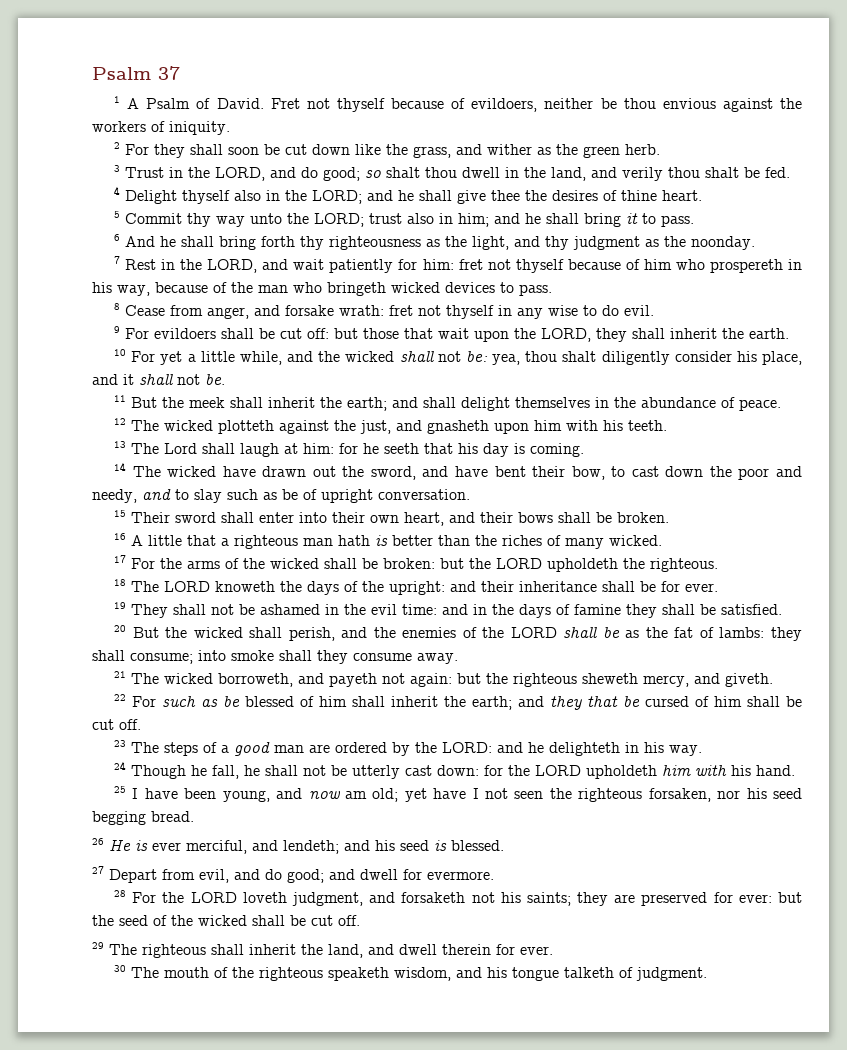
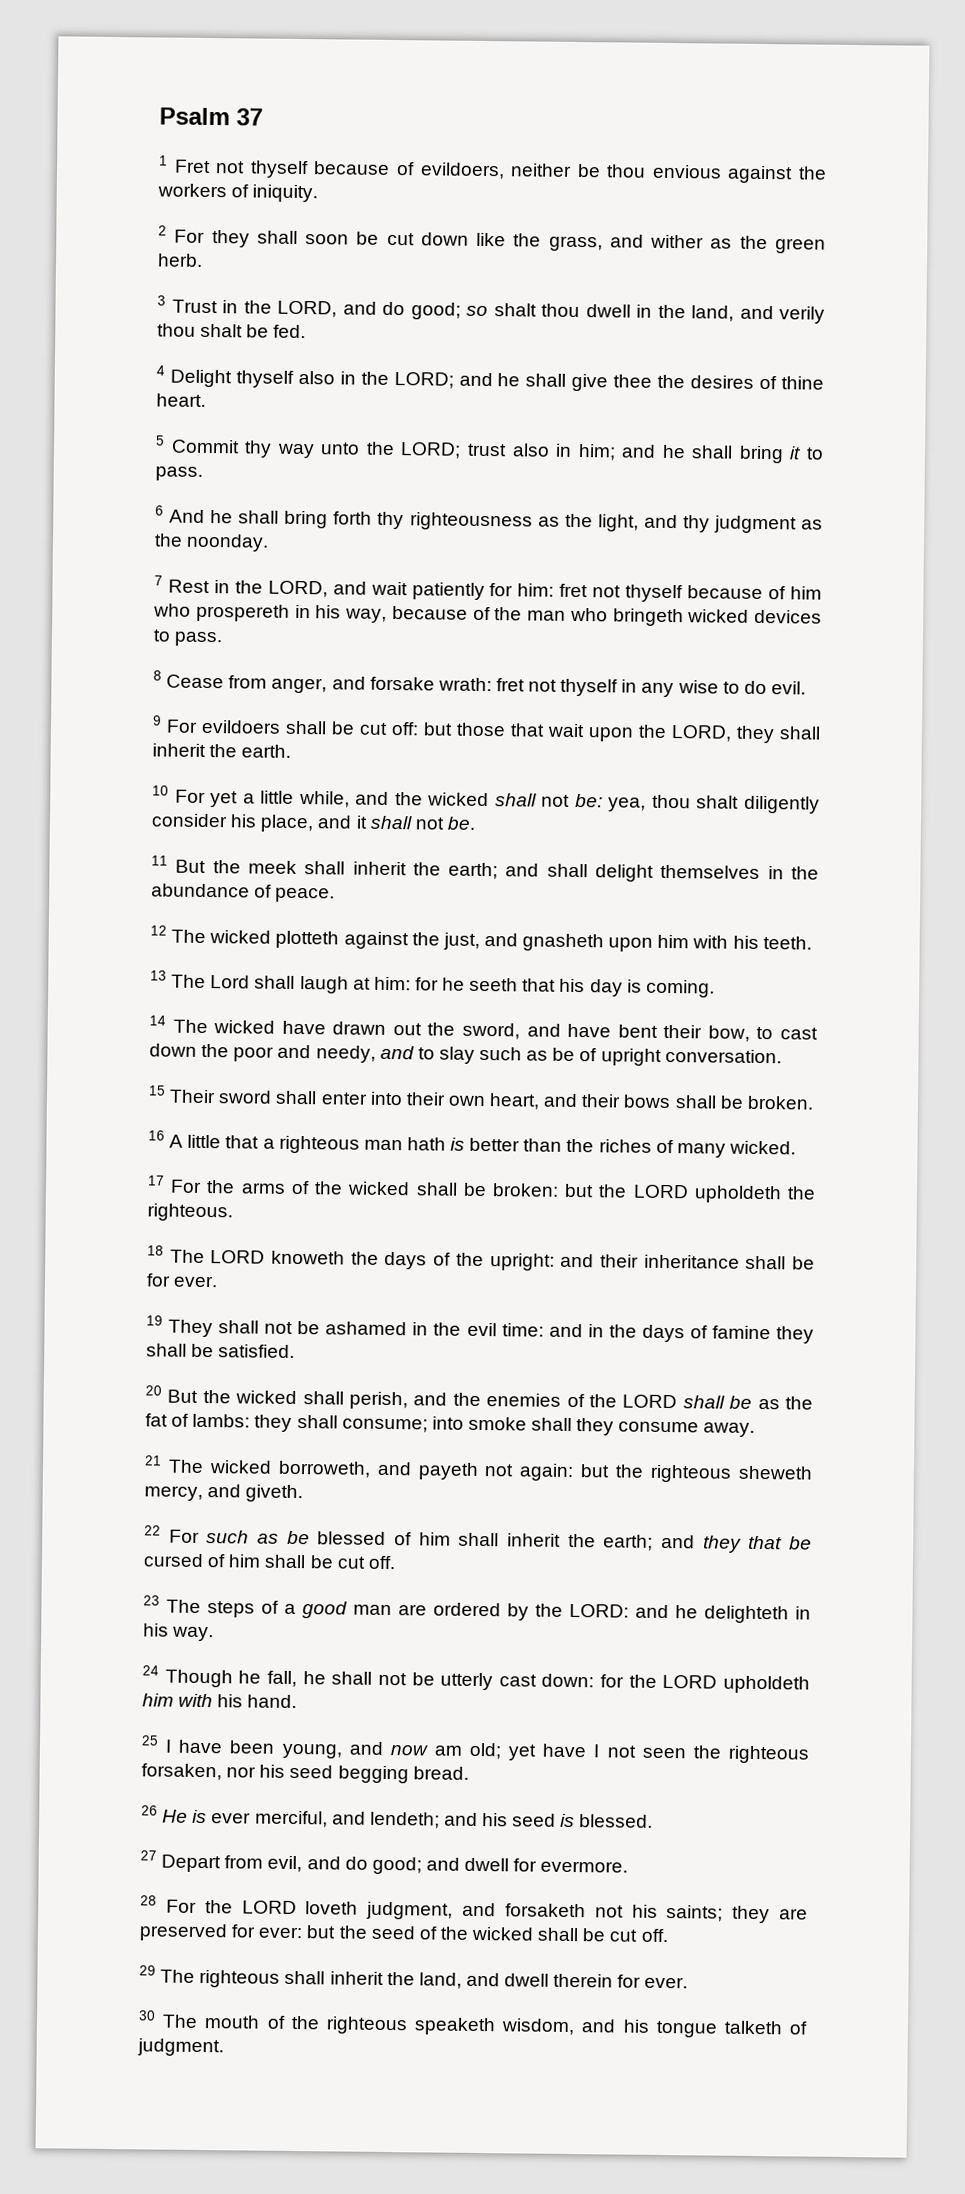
- 1 A Psalm of David. Fret not thyself because of evildoers, neither be thou envious against the workers of iniquity.
+ 1 Fret not thyself because of evildoers, neither be thou envious against the workers of iniquity.

